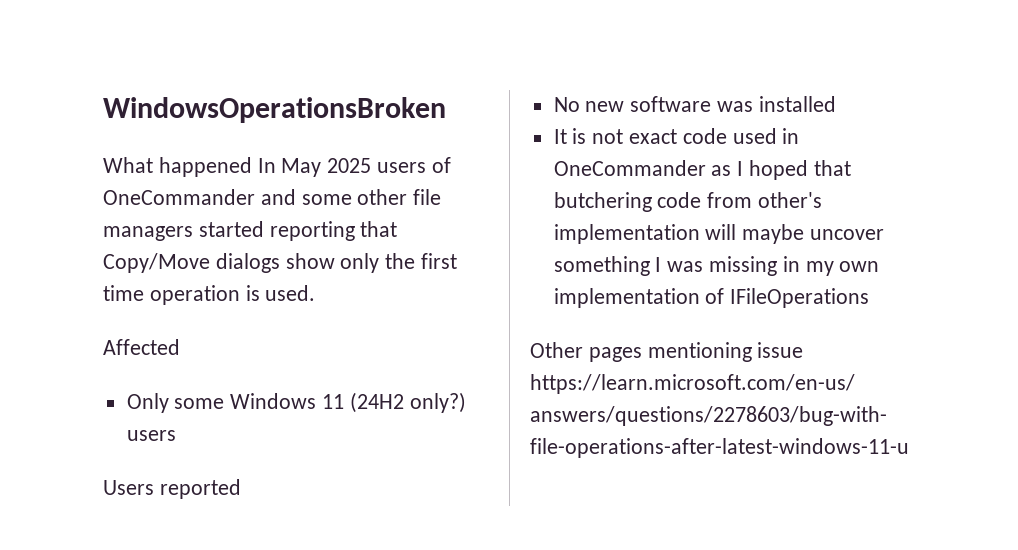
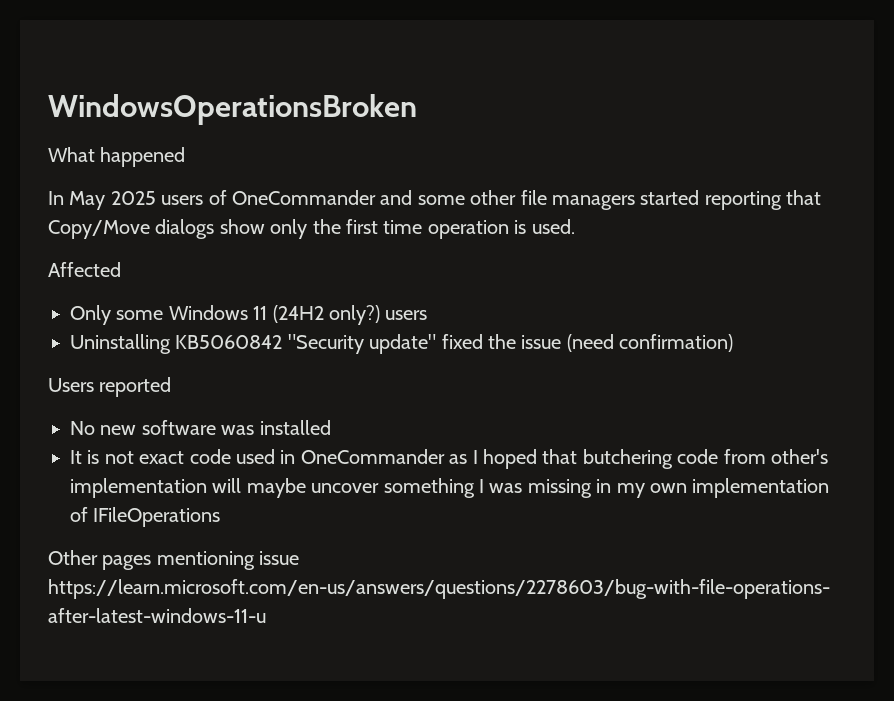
- What happened In May 2025 users of OneCommander and some other file managers started reporting that Copy/Move dialogs show only the first time operation is used.
+ What happened
+ In May 2025 users of OneCommander and some other file managers started reporting that Copy/Move dialogs show only the first time operation is used.
+ Uninstalling KB5060842 "Security update" fixed the issue (need confirmation)

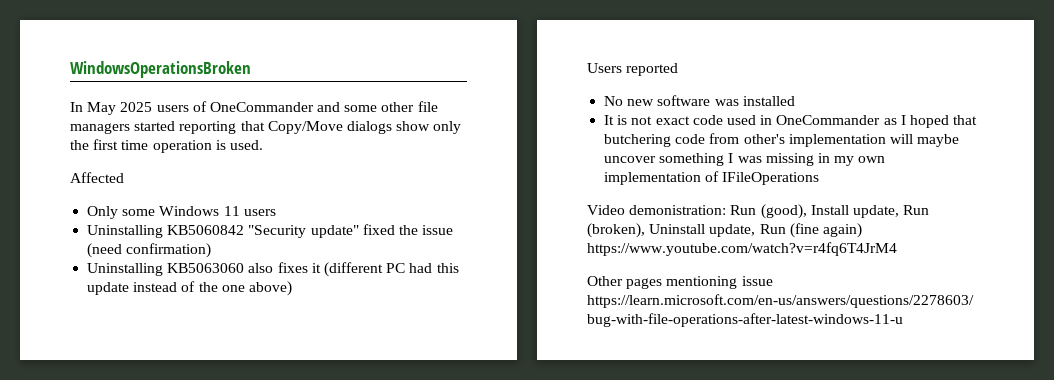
- What happened
- Only some Windows 11 (24H2 only?) users
+ Only some Windows 11 users
+ Uninstalling KB5063060 also fixes it (different PC had this update instead of the one above)
+ Video demonistration: Run (good), Install update, Run (broken), Uninstall update, Run (fine again) https://www.youtube.com/watch?v=r4fq6T4JrM4

